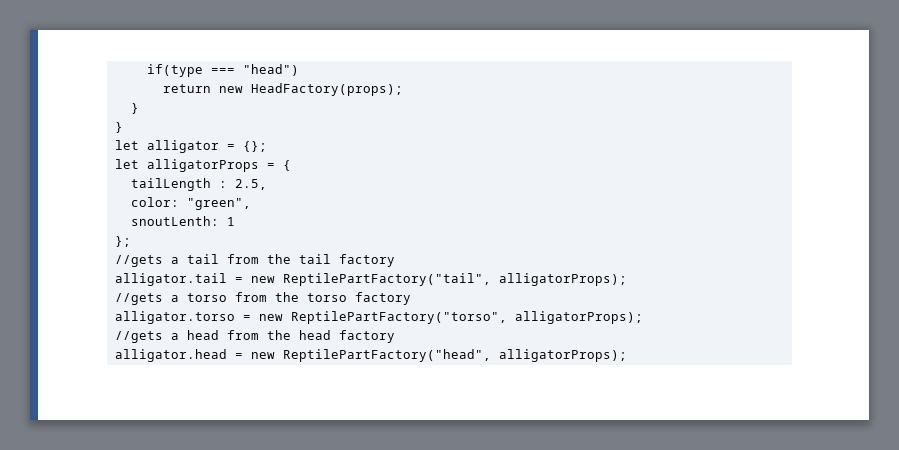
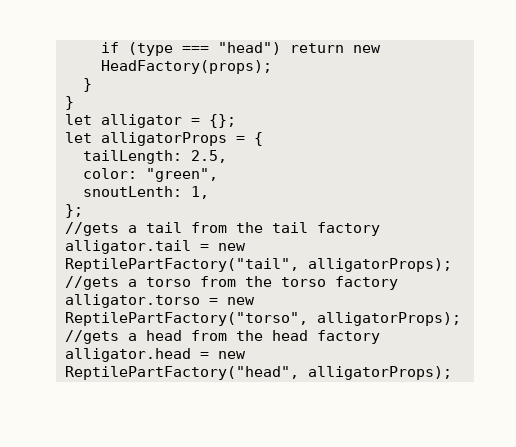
- if(type === "head")
- return new HeadFactory(props);
+ if (type === "head") return new HeadFactory(props);
- tailLength : 2.5,
+ tailLength: 2.5,
- snoutLenth: 1
+ snoutLenth: 1,

